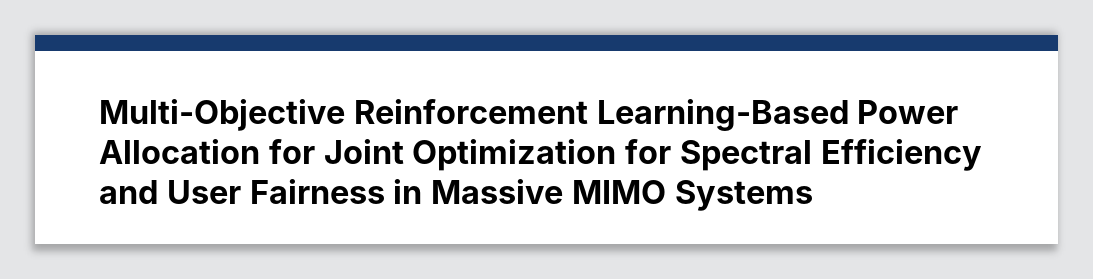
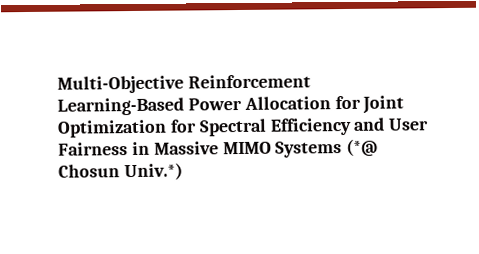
- Multi-Objective Reinforcement Learning-Based Power Allocation for Joint Optimization for Spectral Efficiency and User Fairness in Massive MIMO Systems
+ Multi-Objective Reinforcement Learning-Based Power Allocation for Joint Optimization for Spectral Efficiency and User Fairness in Massive MIMO Systems (*@ Chosun Univ.*)

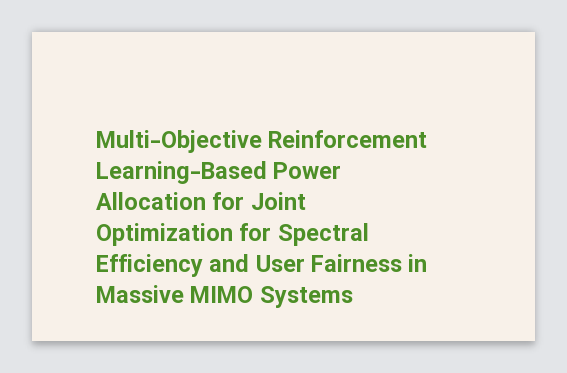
- Multi-Objective Reinforcement Learning-Based Power Allocation for Joint Optimization for Spectral Efficiency and User Fairness in Massive MIMO Systems (*@ Chosun Univ.*)
+ Multi-Objective Reinforcement Learning-Based Power Allocation for Joint Optimization for Spectral Efficiency and User Fairness in Massive MIMO Systems

